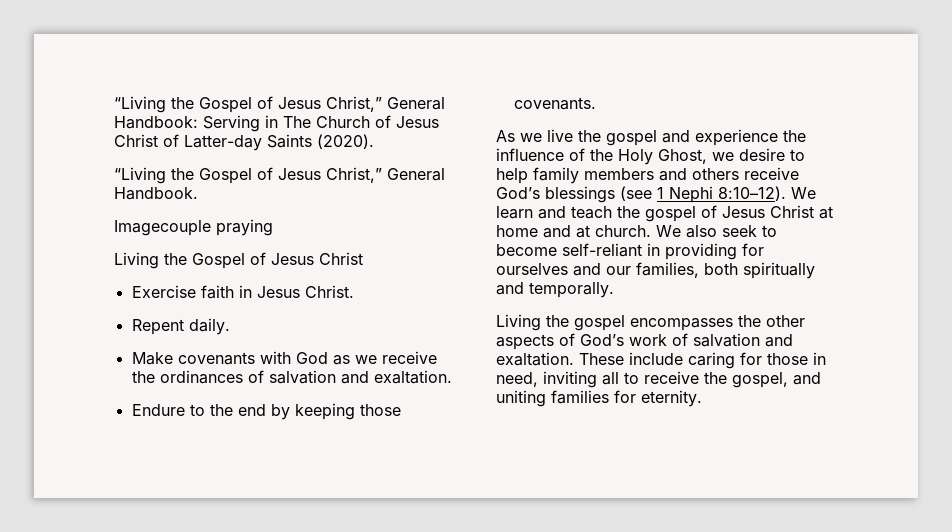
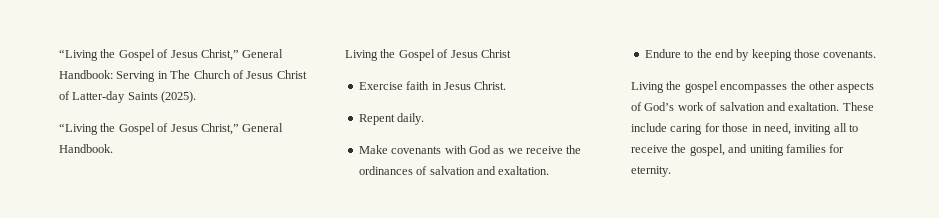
- “Living the Gospel of Jesus Christ,” General Handbook: Serving in The Church of Jesus Christ of Latter-day Saints (2020).
+ “Living the Gospel of Jesus Christ,” General Handbook: Serving in The Church of Jesus Christ of Latter-day Saints (2025).
- Imagecouple praying
- As we live the gospel and experience the influence of the Holy Ghost, we desire to help family members and others receive God’s blessings (see 1 Nephi 8:10–12). We learn and teach the gospel of Jesus Christ at home and at church. We also seek to become self-reliant in providing for ourselves and our families, both spiritually and temporally.

